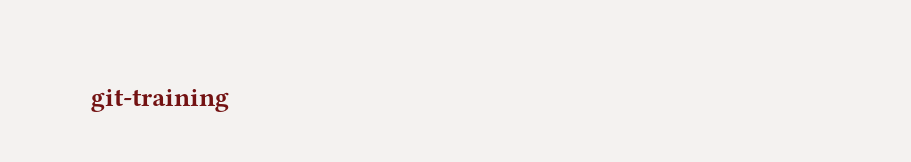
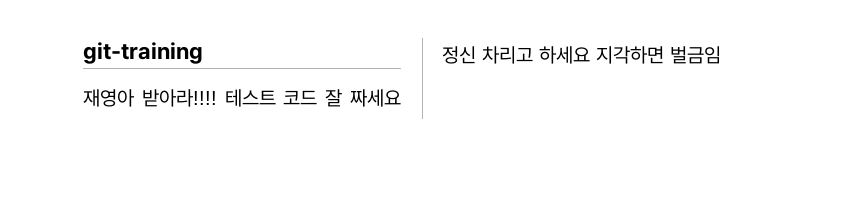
+ 재영아 받아라!!!! 테스트 코드 잘 짜세요 정신 차리고 하세요 지각하면 벌금임

